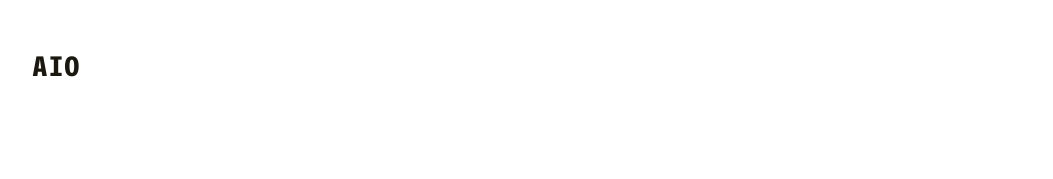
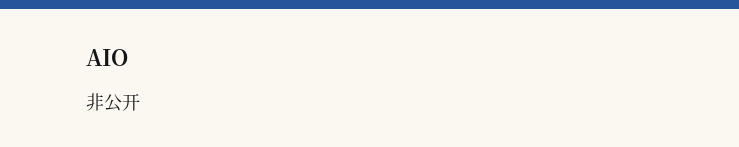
+ 非公开

